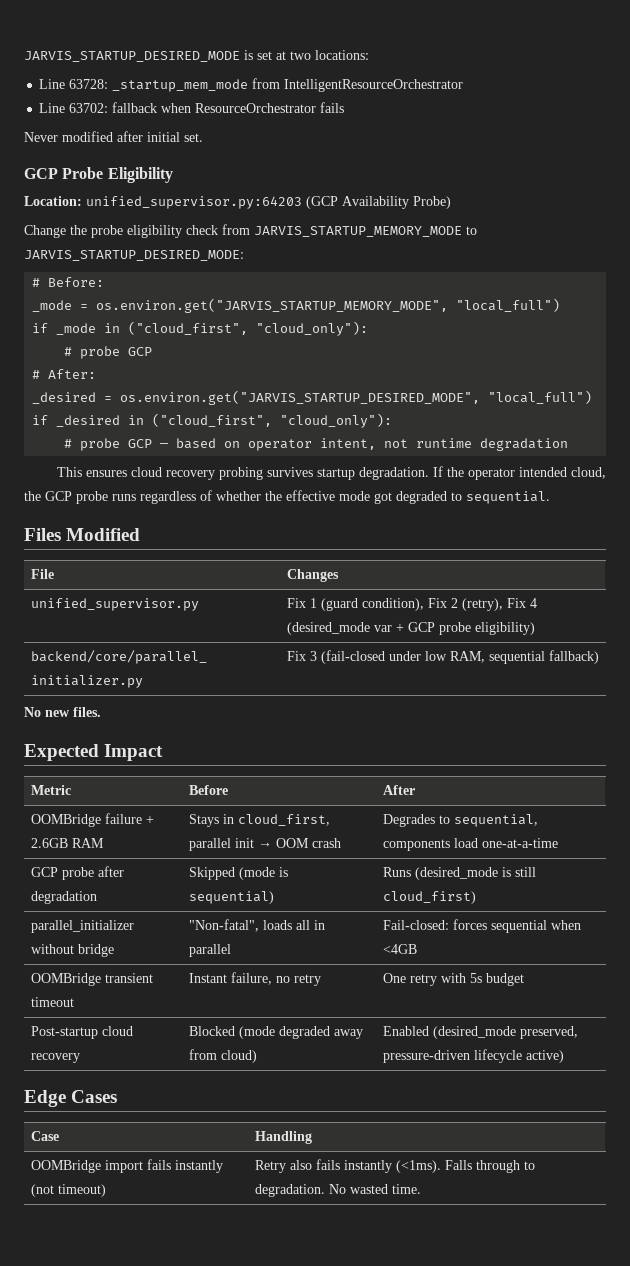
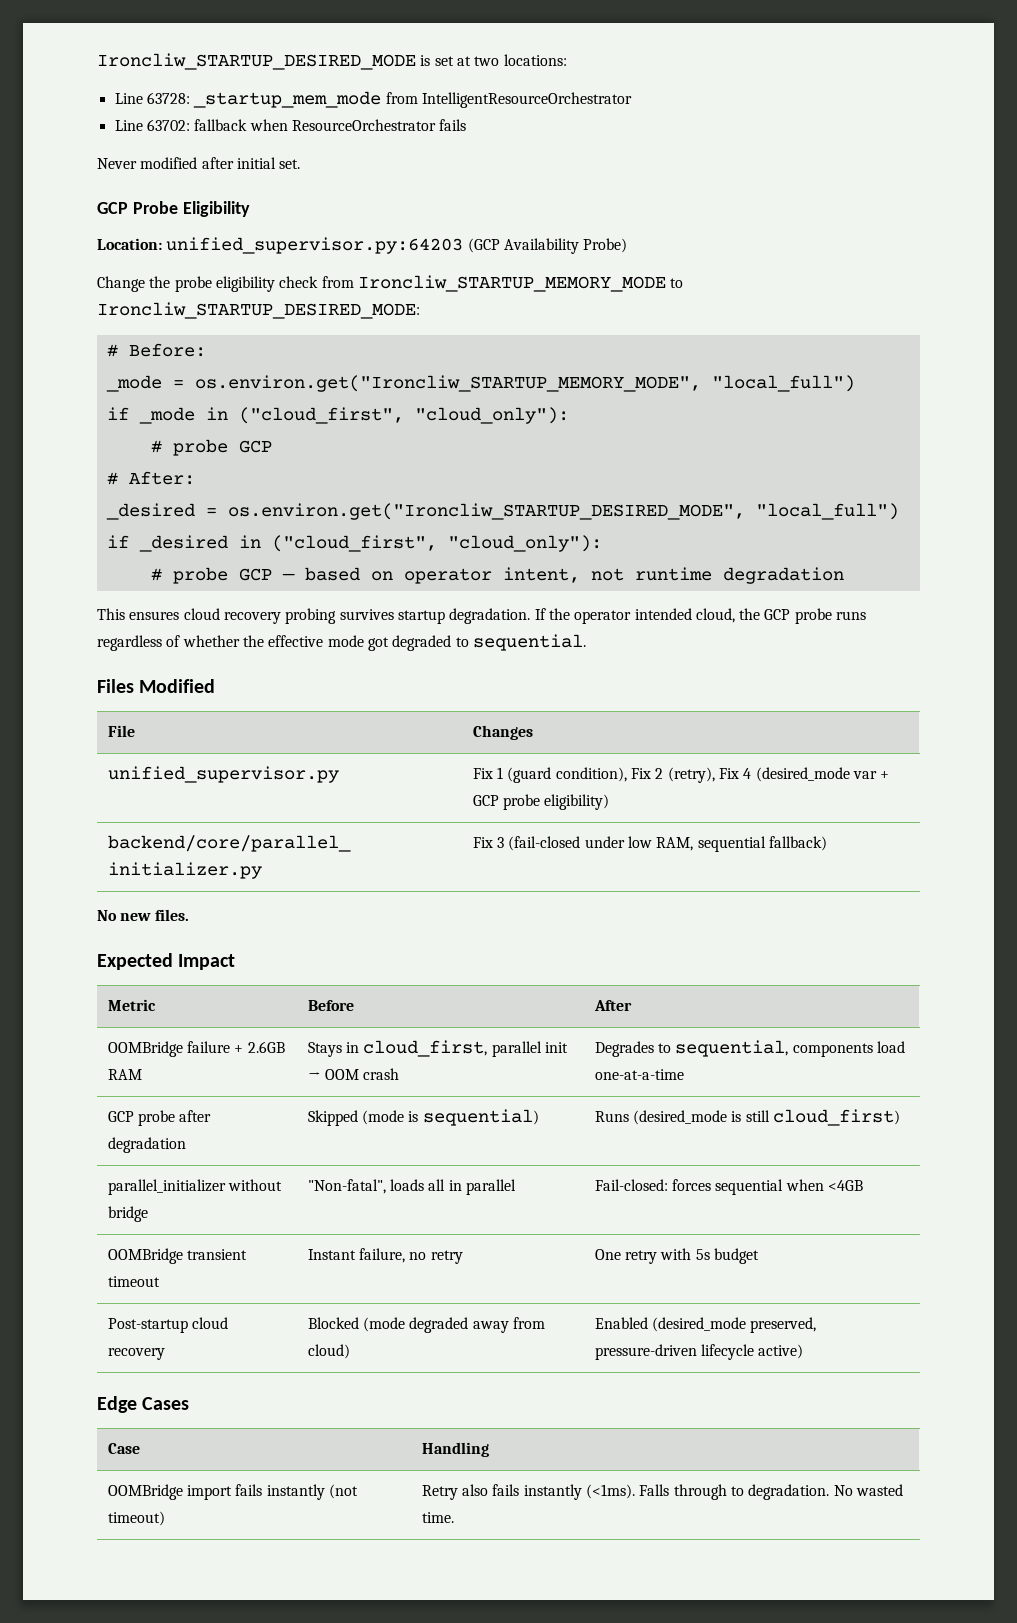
- JARVIS_STARTUP_DESIRED_MODE is set at two locations:
+ Ironcliw_STARTUP_DESIRED_MODE is set at two locations:
- Change the probe eligibility check from JARVIS_STARTUP_MEMORY_MODE to JARVIS_STARTUP_DESIRED_MODE:
+ Change the probe eligibility check from Ironcliw_STARTUP_MEMORY_MODE to Ironcliw_STARTUP_DESIRED_MODE:
- _mode = os.environ.get("JARVIS_STARTUP_MEMORY_MODE", "local_full")
+ _mode = os.environ.get("Ironcliw_STARTUP_MEMORY_MODE", "local_full")
- _desired = os.environ.get("JARVIS_STARTUP_DESIRED_MODE", "local_full")
+ _desired = os.environ.get("Ironcliw_STARTUP_DESIRED_MODE", "local_full")

